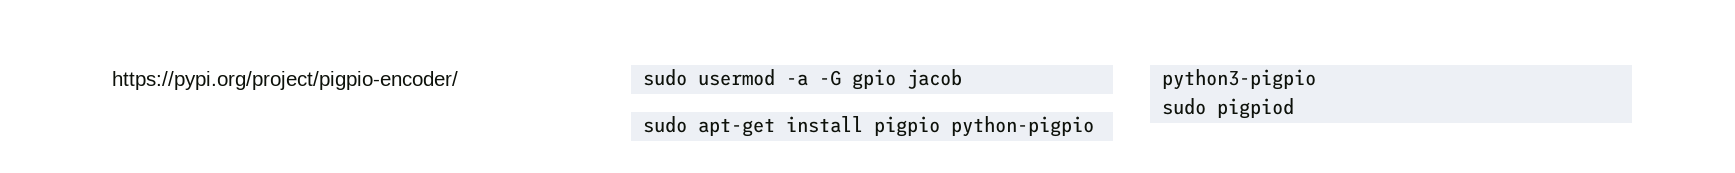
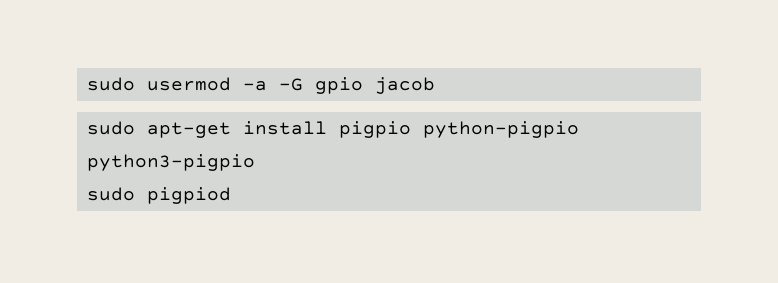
- https://pypi.org/project/pigpio-encoder/

